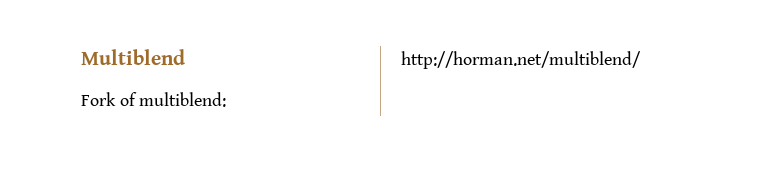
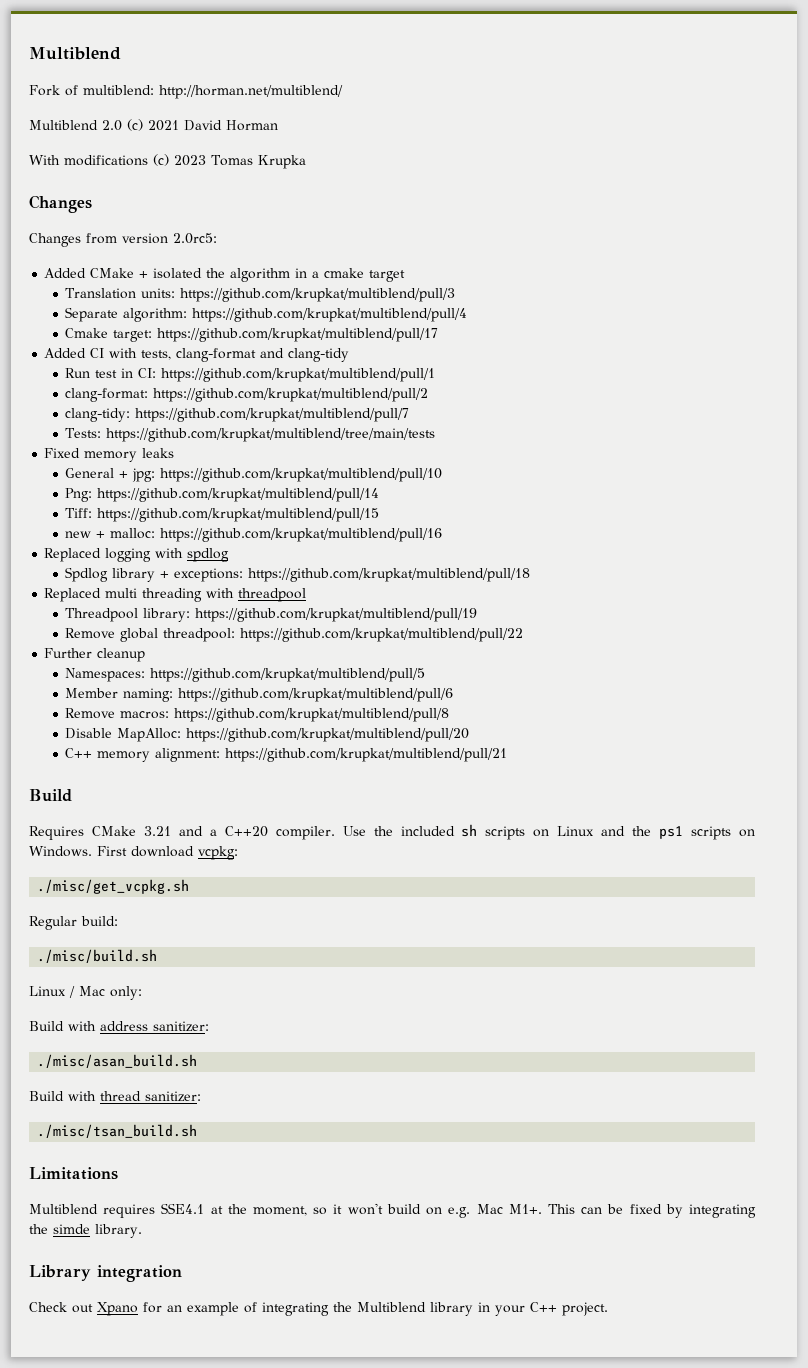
+ Multiblend 2.0 (c) 2021 David Horman
+ With modifications (c) 2023 Tomas Krupka
+ Changes
+ Changes from version 2.0rc5:
+ Added CMake + isolated the algorithm in a cmake target
+ Translation units: https://github.com/krupkat/multiblend/pull/3
+ Separate algorithm: https://github.com/krupkat/multiblend/pull/4
+ Cmake target: https://github.com/krupkat/multiblend/pull/17
+ Added CI with tests, clang-format and clang-tidy
+ Run test in CI: https://github.com/krupkat/multiblend/pull/1
+ clang-format: https://github.com/krupkat/multiblend/pull/2
+ clang-tidy: https://github.com/krupkat/multiblend/pull/7
+ Tests: https://github.com/krupkat/multiblend/tree/main/tests
+ Fixed memory leaks
+ General + jpg: https://github.com/krupkat/multiblend/pull/10
+ Png: https://github.com/krupkat/multiblend/pull/14
+ Tiff: https://github.com/krupkat/multiblend/pull/15
+ new + malloc: https://github.com/krupkat/multiblend/pull/16
+ Replaced logging with spdlog
+ Spdlog library + exceptions: https://github.com/krupkat/multiblend/pull/18
+ Replaced multi threading with threadpool
+ Threadpool library: https://github.com/krupkat/multiblend/pull/19
+ Remove global threadpool: https://github.com/krupkat/multiblend/pull/22
+ Further cleanup
+ Namespaces: https://github.com/krupkat/multiblend/pull/5
+ Member naming: https://github.com/krupkat/multiblend/pull/6
+ Remove macros: https://github.com/krupkat/multiblend/pull/8
+ Disable MapAlloc: https://github.com/krupkat/multiblend/pull/20
+ C++ memory alignment: https://github.com/krupkat/multiblend/pull/21
+ Build
+ Requires CMake 3.21 and a C++20 compiler. Use the included sh scripts on Linux and the ps1 scripts on Windows. First download vcpkg:
+ ./misc/get_vcpkg.sh
+ Regular build:
+ ./misc/build.sh
+ Linux / Mac only:
+ Build with address sanitizer:
+ ./misc/asan_build.sh
+ Build with thread sanitizer:
+ ./misc/tsan_build.sh
+ Limitations
+ Multiblend requires SSE4.1 at the moment, so it won't build on e.g. Mac M1+. This can be fixed by integrating the simde library.
+ Library integration
+ Check out Xpano for an example of integrating the Multiblend library in your C++ project.

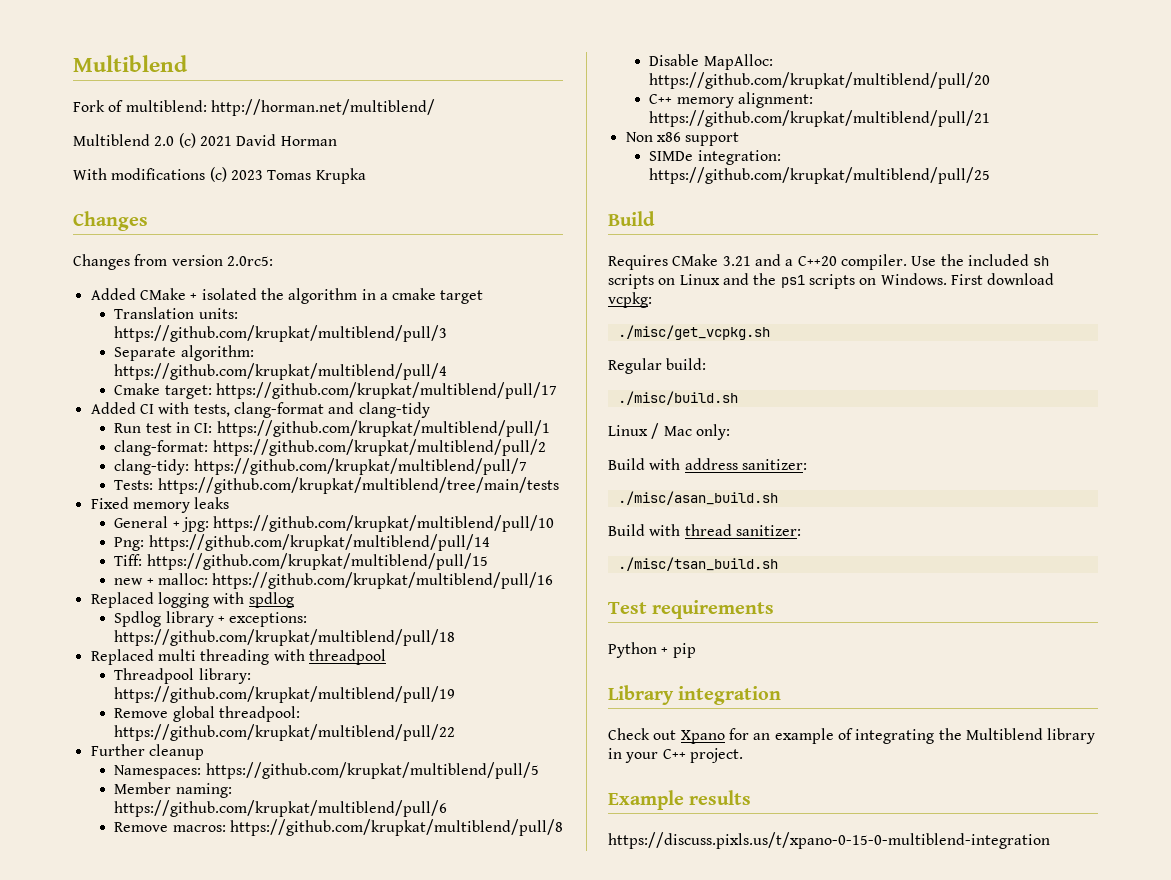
+ Non x86 support
+ SIMDe integration: https://github.com/krupkat/multiblend/pull/25
- Limitations
- Multiblend requires SSE4.1 at the moment, so it won't build on e.g. Mac M1+. This can be fixed by integrating the simde library.
+ Test requirements
+ Python + pip
+ Example results
+ https://discuss.pixls.us/t/xpano-0-15-0-multiblend-integration

